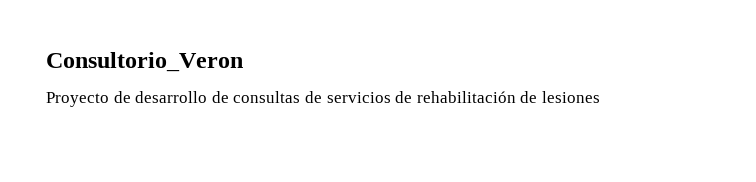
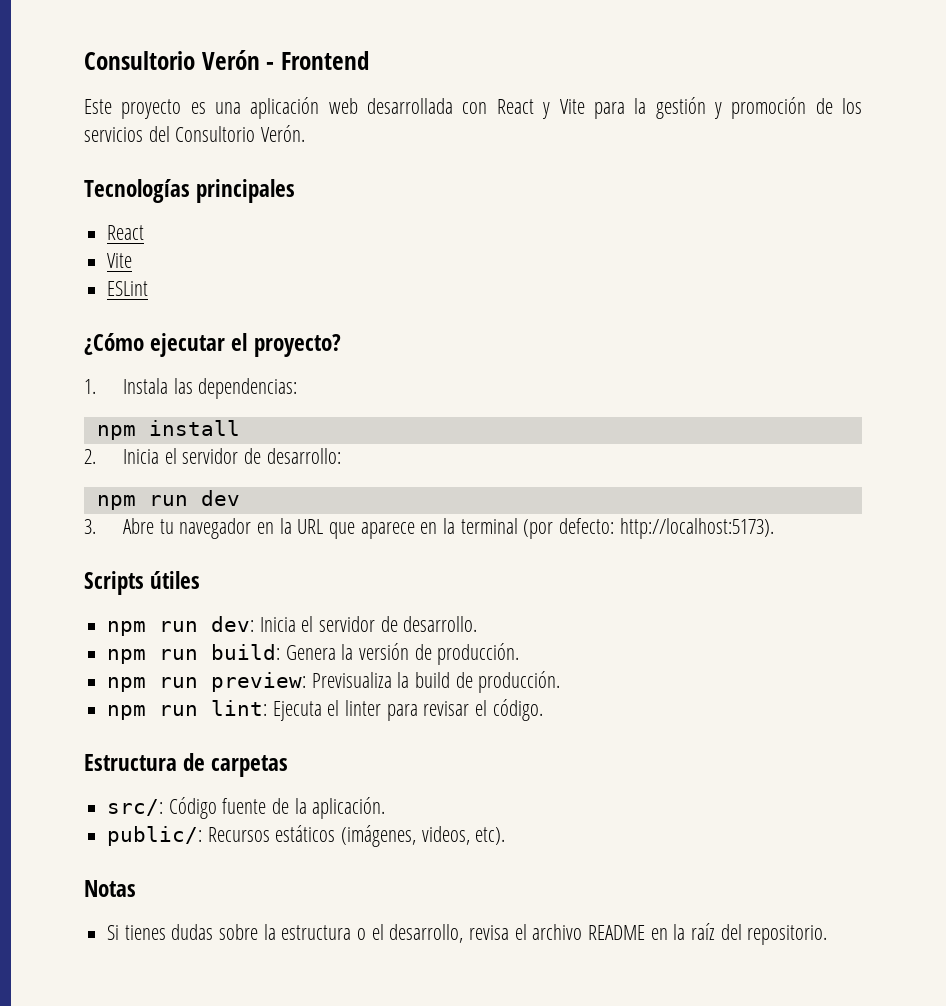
- Consultorio_Veron
- Proyecto de desarrollo de consultas de servicios de rehabilitación de lesiones
+ Consultorio Verón - Frontend
+ Este proyecto es una aplicación web desarrollada con React y Vite para la gestión y promoción de los servicios del Consultorio Verón.
+ Tecnologías principales
+ React
+ Vite
+ ESLint
+ ¿Cómo ejecutar el proyecto?
+ 1. Instala las dependencias:
+ npm install
+ 2. Inicia el servidor de desarrollo:
+ npm run dev
+ 3. Abre tu navegador en la URL que aparece en la terminal (por defecto: http://localhost:5173).
+ Scripts útiles
+ npm run dev: Inicia el servidor de desarrollo.
+ npm run build: Genera la versión de producción.
+ npm run preview: Previsualiza la build de producción.
+ npm run lint: Ejecuta el linter para revisar el código.
+ Estructura de carpetas
+ src/: Código fuente de la aplicación.
+ public/: Recursos estáticos (imágenes, videos, etc).
+ Notas
+ Si tienes dudas sobre la estructura o el desarrollo, revisa el archivo README en la raíz del repositorio.

